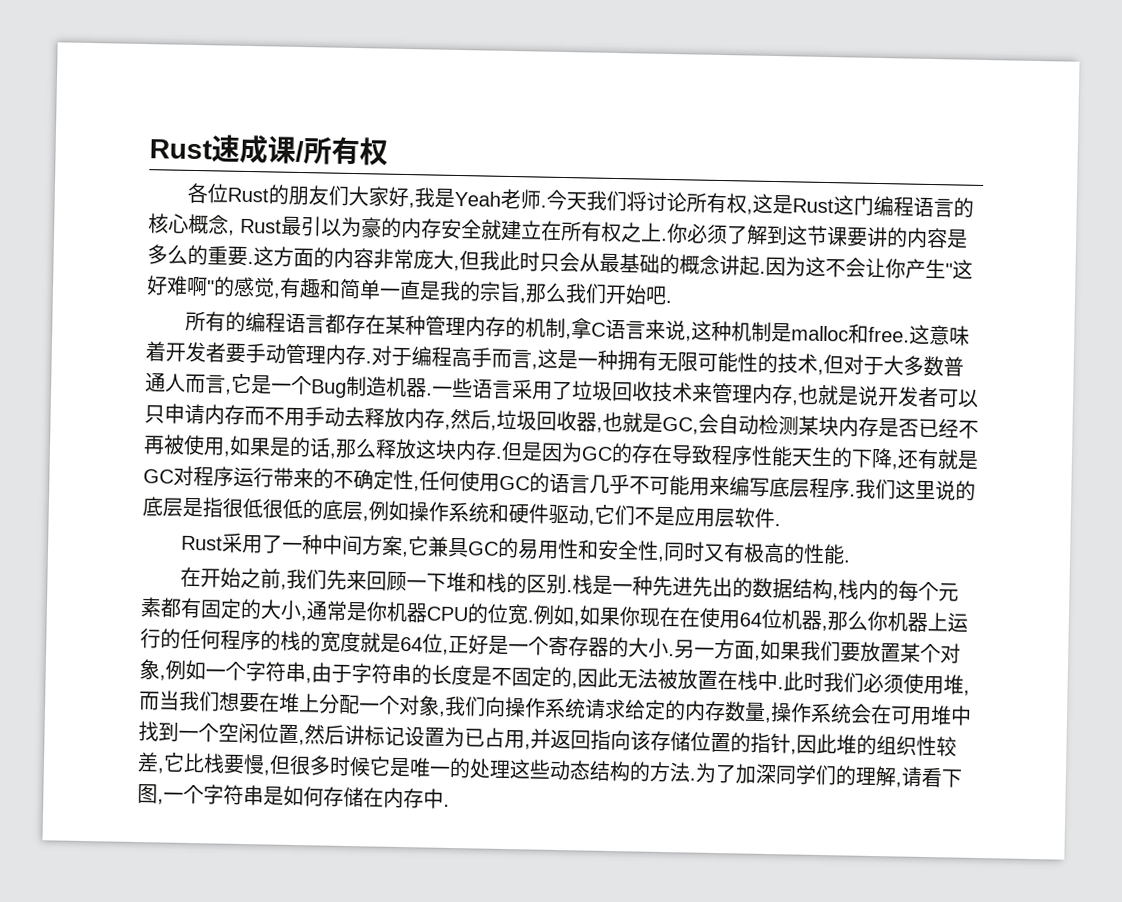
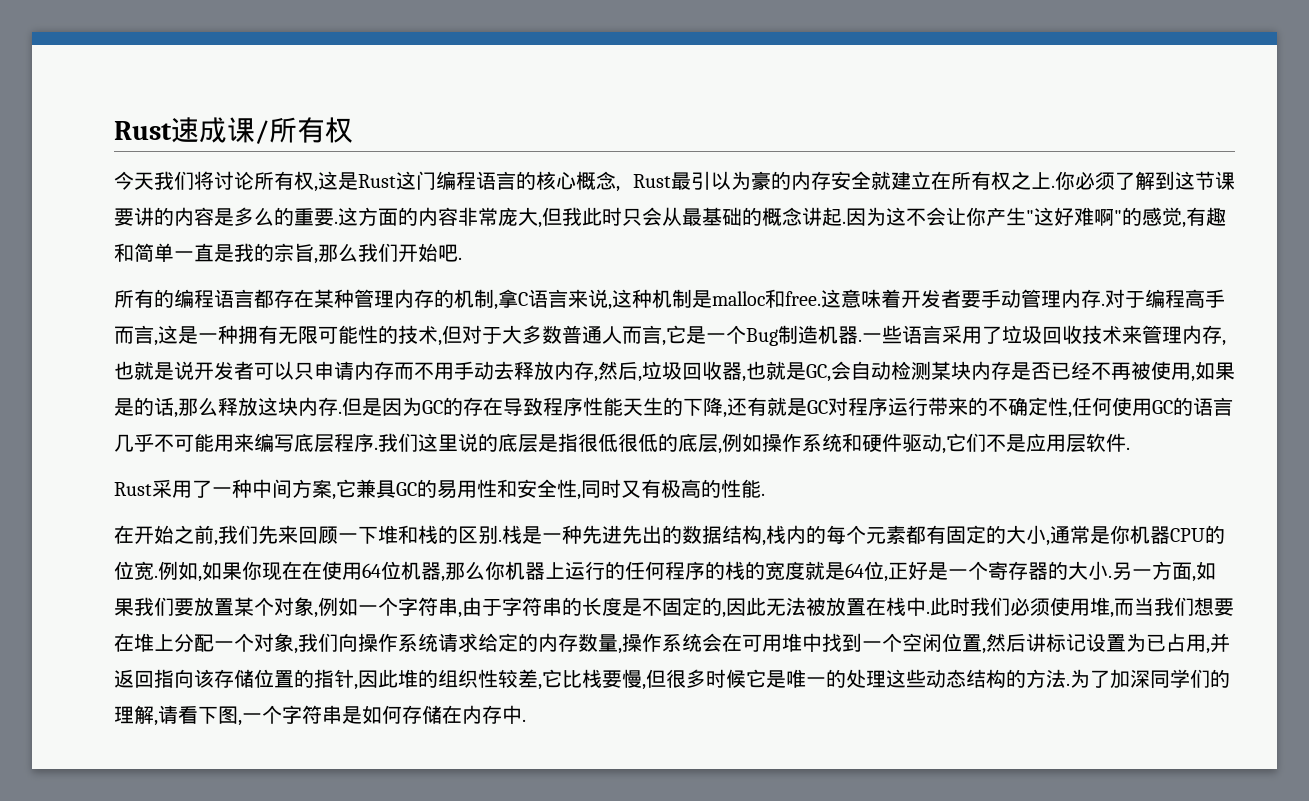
- 各位Rust的朋友们大家好,我是Yeah老师.

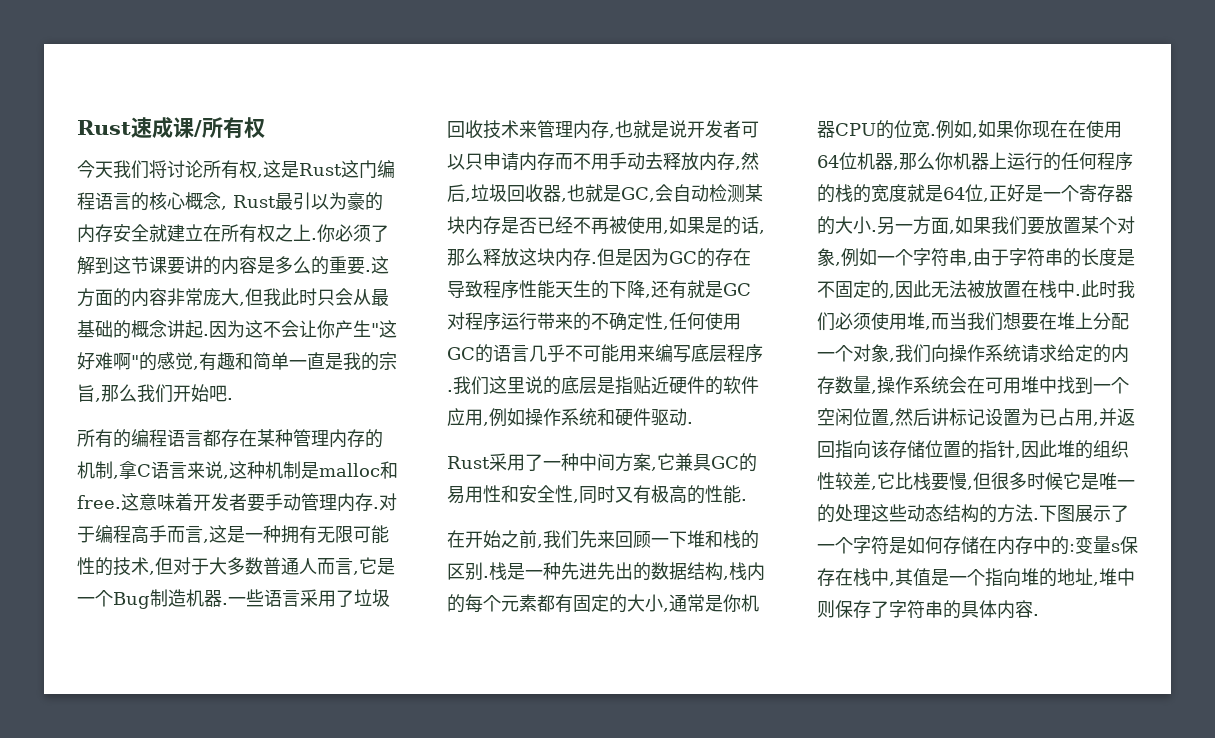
- 我们这里说的底层是指很低很低的底层,例如操作系统和硬件驱动,它们不是应用层软件.
+ 我们这里说的底层是指贴近硬件的软件应用,例如操作系统和硬件驱动.
- 为了加深同学们的理解,请看下图,一个字符串是如何存储在内存中.
+ 下图展示了一个字符是如何存储在内存中的:变量s保存在栈中,其值是一个指向堆的地址,堆中则保存了字符串的具体内容.

